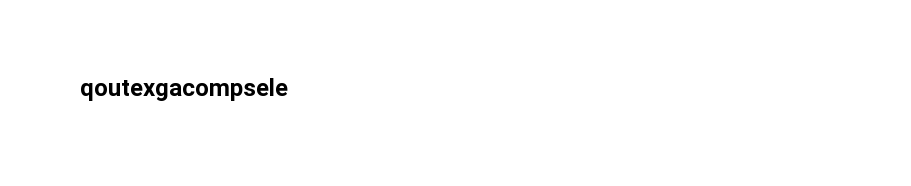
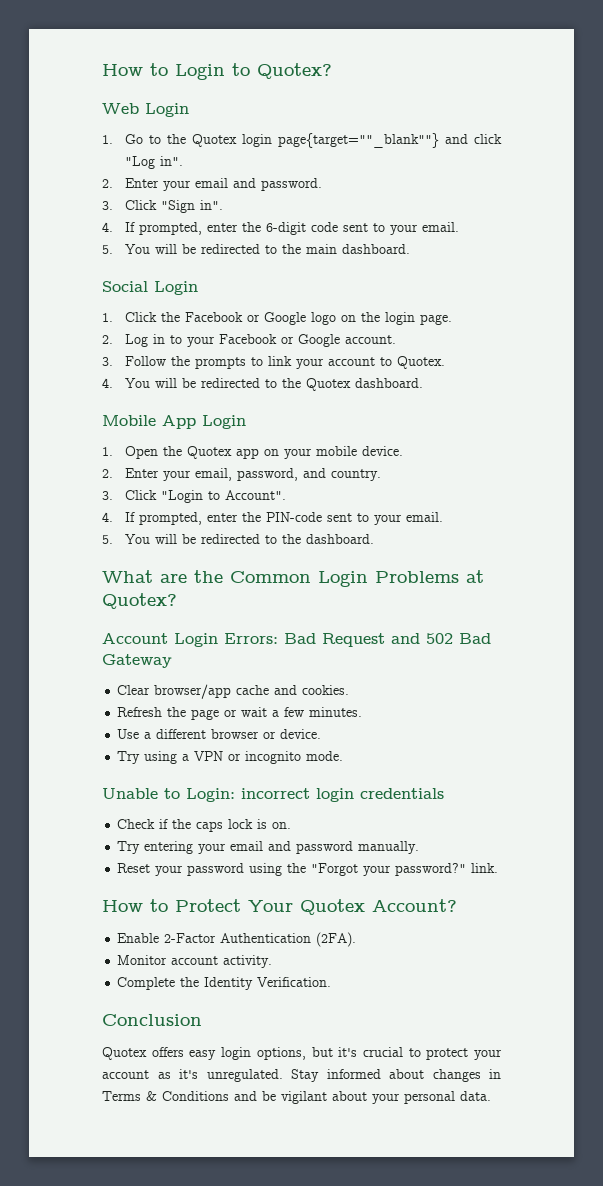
- qoutexgacompsele
+ How to Login to Quotex?
+ Web Login
+ 1. Go to the Quotex login page{target=""_blank""} and click "Log in".
+ 2. Enter your email and password.
+ 3. Click "Sign in".
+ 4. If prompted, enter the 6-digit code sent to your email.
+ 5. You will be redirected to the main dashboard.
+ Social Login
+ 1. Click the Facebook or Google logo on the login page.
+ 2. Log in to your Facebook or Google account.
+ 3. Follow the prompts to link your account to Quotex.
+ 4. You will be redirected to the Quotex dashboard.
+ Mobile App Login
+ 1. Open the Quotex app on your mobile device.
+ 2. Enter your email, password, and country.
+ 3. Click "Login to Account".
+ 4. If prompted, enter the PIN-code sent to your email.
+ 5. You will be redirected to the dashboard.
+ What are the Common Login Problems at Quotex?
+ Account Login Errors: Bad Request and 502 Bad Gateway
+ Clear browser/app cache and cookies.
+ Refresh the page or wait a few minutes.
+ Use a different browser or device.
+ Try using a VPN or incognito mode.
+ Unable to Login: incorrect login credentials
+ Check if the caps lock is on.
+ Try entering your email and password manually.
+ Reset your password using the "Forgot your password?" link.
+ How to Protect Your Quotex Account?
+ Enable 2-Factor Authentication (2FA).
+ Monitor account activity.
+ Complete the Identity Verification.
+ Conclusion
+ Quotex offers easy login options, but it's crucial to protect your account as it's unregulated. Stay informed about changes in Terms & Conditions and be vigilant about your personal data.

